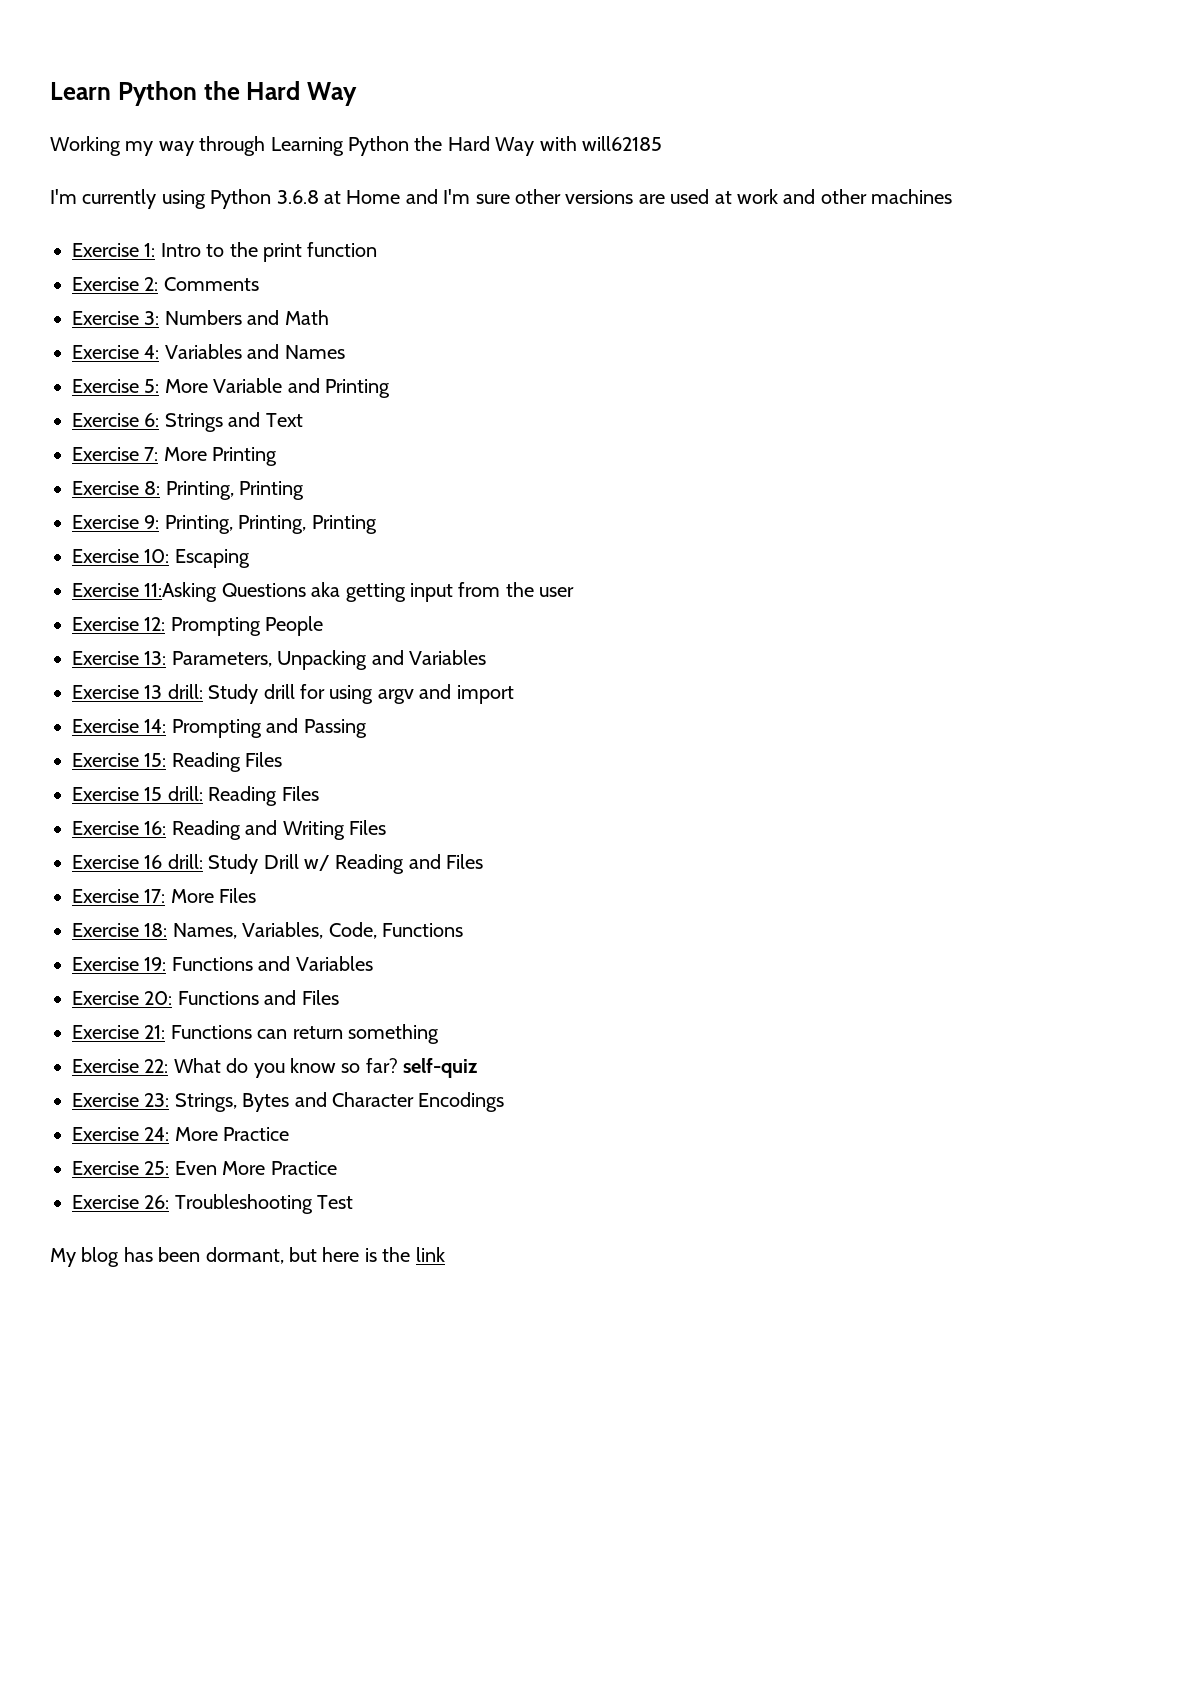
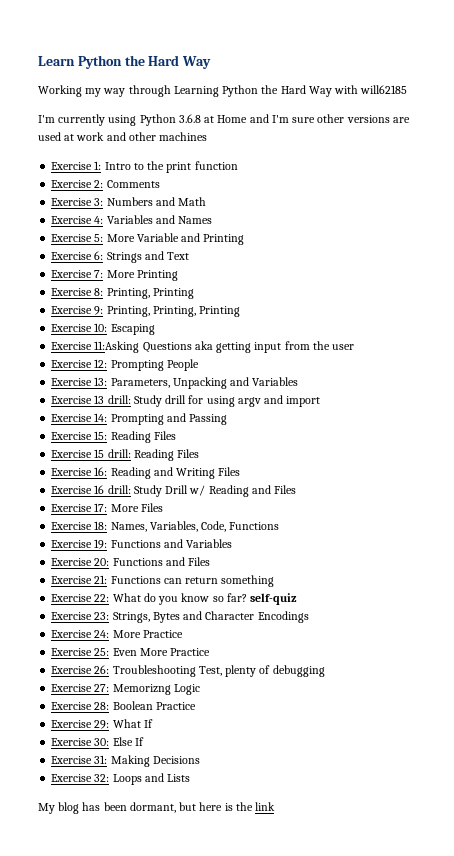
- Exercise 26: Troubleshooting Test
+ Exercise 26: Troubleshooting Test, plenty of debugging
+ Exercise 27: Memorizng Logic
+ Exercise 28: Boolean Practice
+ Exercise 29: What If
+ Exercise 30: Else If
+ Exercise 31: Making Decisions
+ Exercise 32: Loops and Lists

